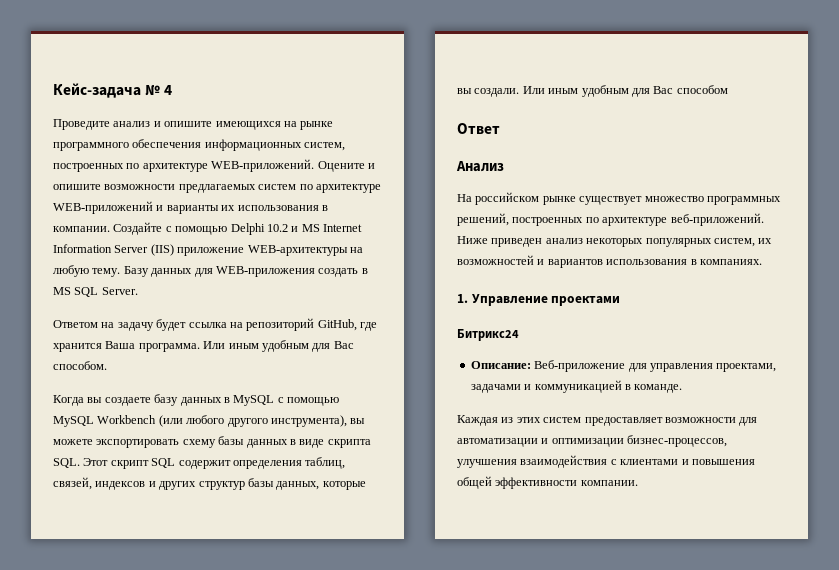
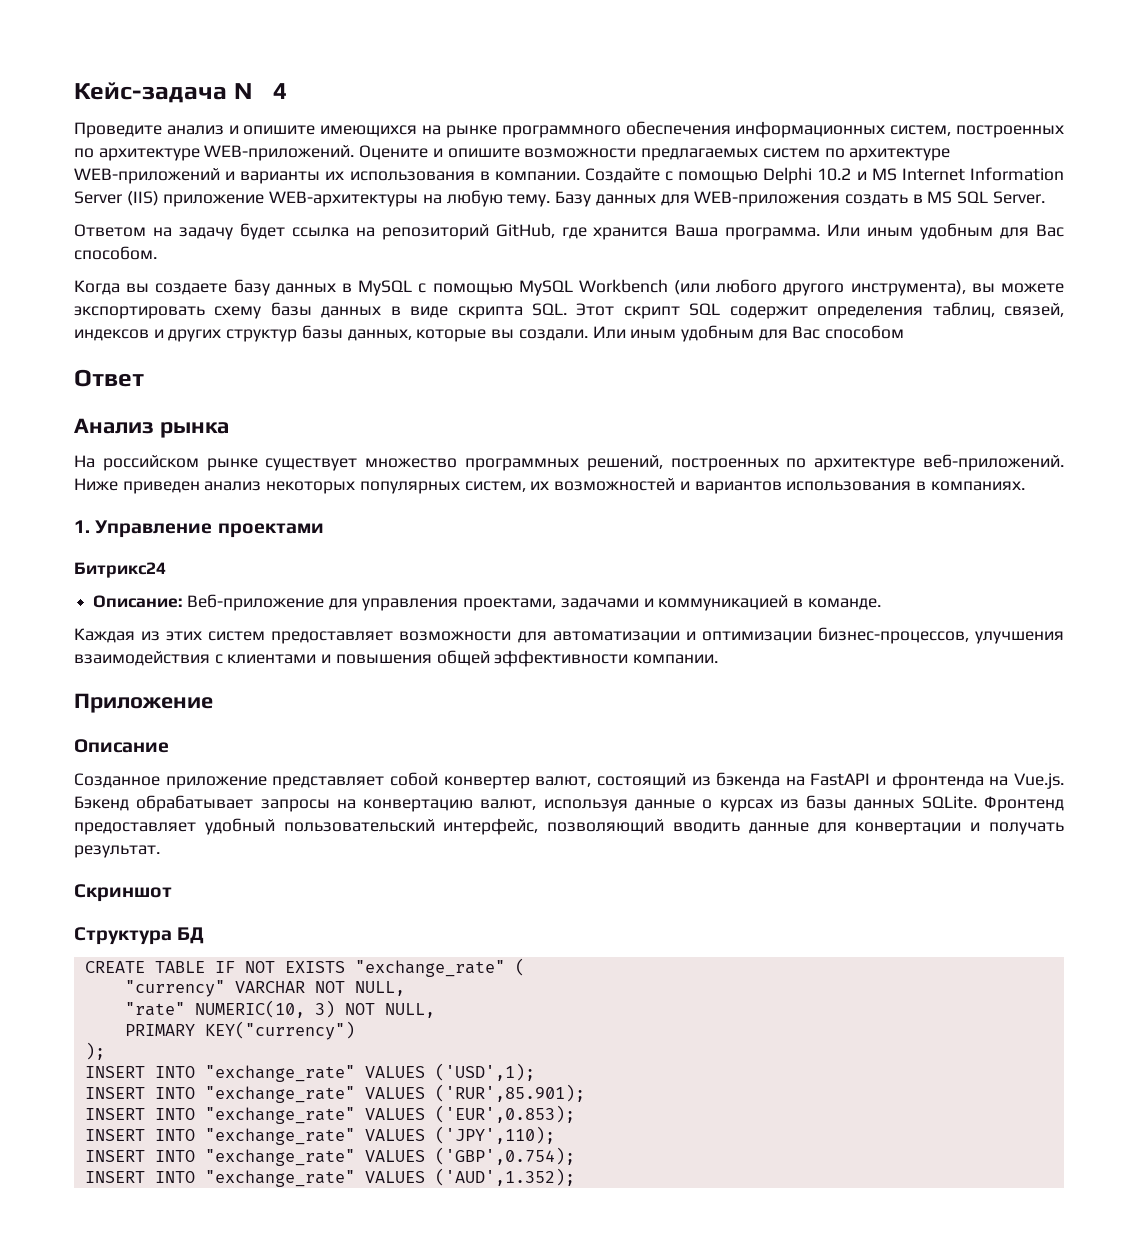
- Анализ
+ Анализ рынка
+ Приложение
+ Описание
+ Созданное приложение представляет собой конвертер валют, состоящий из бэкенда на FastAPI и фронтенда на Vue.js. Бэкенд обрабатывает запросы на конвертацию валют, используя данные о курсах из базы данных SQLite. Фронтенд предоставляет удобный пользовательский интерфейс, позволяющий вводить данные для конвертации и получать результат.
+ Скриншот
+ Структура БД
+ CREATE TABLE IF NOT EXISTS "exchange_rate" (
+ "currency" VARCHAR NOT NULL,
+ "rate" NUMERIC(10, 3) NOT NULL,
+ PRIMARY KEY("currency")
+ );
+ INSERT INTO "exchange_rate" VALUES ('USD',1);
+ INSERT INTO "exchange_rate" VALUES ('RUR',85.901);
+ INSERT INTO "exchange_rate" VALUES ('EUR',0.853);
+ INSERT INTO "exchange_rate" VALUES ('JPY',110);
+ INSERT INTO "exchange_rate" VALUES ('GBP',0.754);
+ INSERT INTO "exchange_rate" VALUES ('AUD',1.352);

